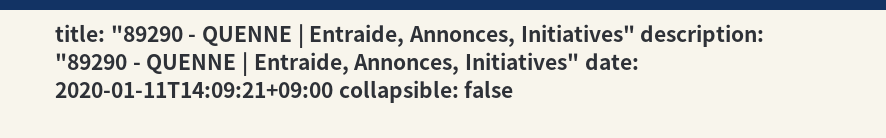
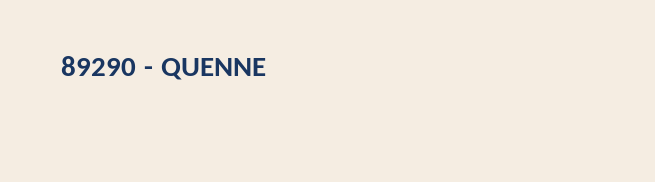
- title: "89290 - QUENNE | Entraide, Annonces, Initiatives" description: "89290 - QUENNE | Entraide, Annonces, Initiatives" date: 2020-01-11T14:09:21+09:00 collapsible: false
+ 89290 - QUENNE

